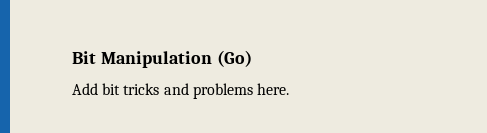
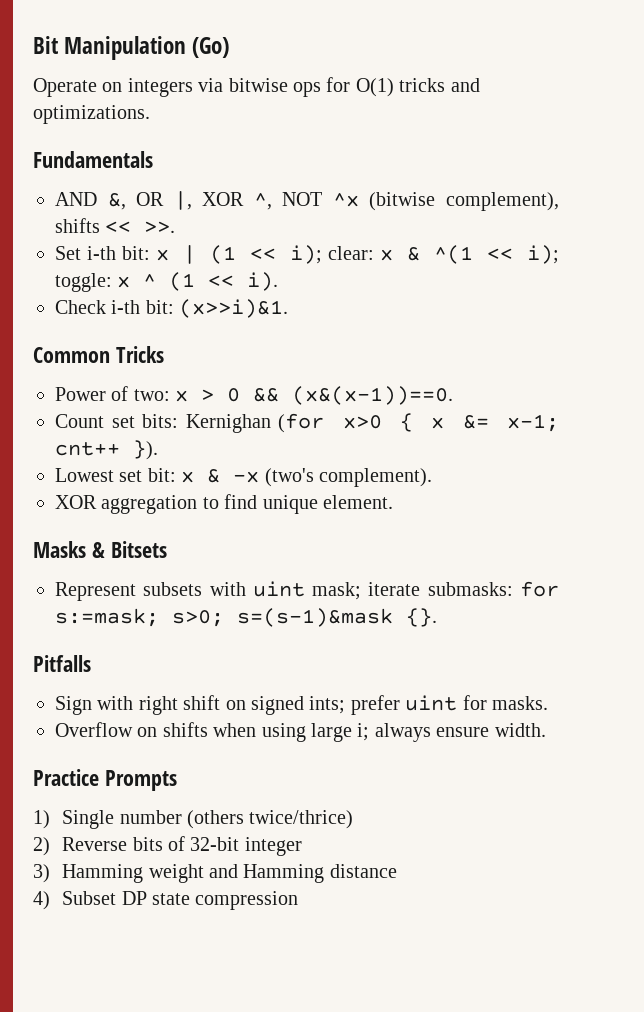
- Add bit tricks and problems here.
+ Operate on integers via bitwise ops for O(1) tricks and optimizations.
+ Fundamentals
+ AND &, OR |, XOR ^, NOT ^x (bitwise complement), shifts << >>.
+ Set i-th bit: x | (1 << i); clear: x & ^(1 << i); toggle: x ^ (1 << i).
+ Check i-th bit: (x>>i)&1.
+ Common Tricks
+ Power of two: x > 0 && (x&(x-1))==0.
+ Count set bits: Kernighan (for x>0 { x &= x-1; cnt++ }).
+ Lowest set bit: x & -x (two's complement).
+ XOR aggregation to find unique element.
+ Masks & Bitsets
+ Represent subsets with uint mask; iterate submasks: for s:=mask; s>0; s=(s-1)&mask {}.
+ Pitfalls
+ Sign with right shift on signed ints; prefer uint for masks.
+ Overflow on shifts when using large i; always ensure width.
+ Practice Prompts
+ 1) Single number (others twice/thrice)
+ 2) Reverse bits of 32-bit integer
+ 3) Hamming weight and Hamming distance
+ 4) Subset DP state compression

